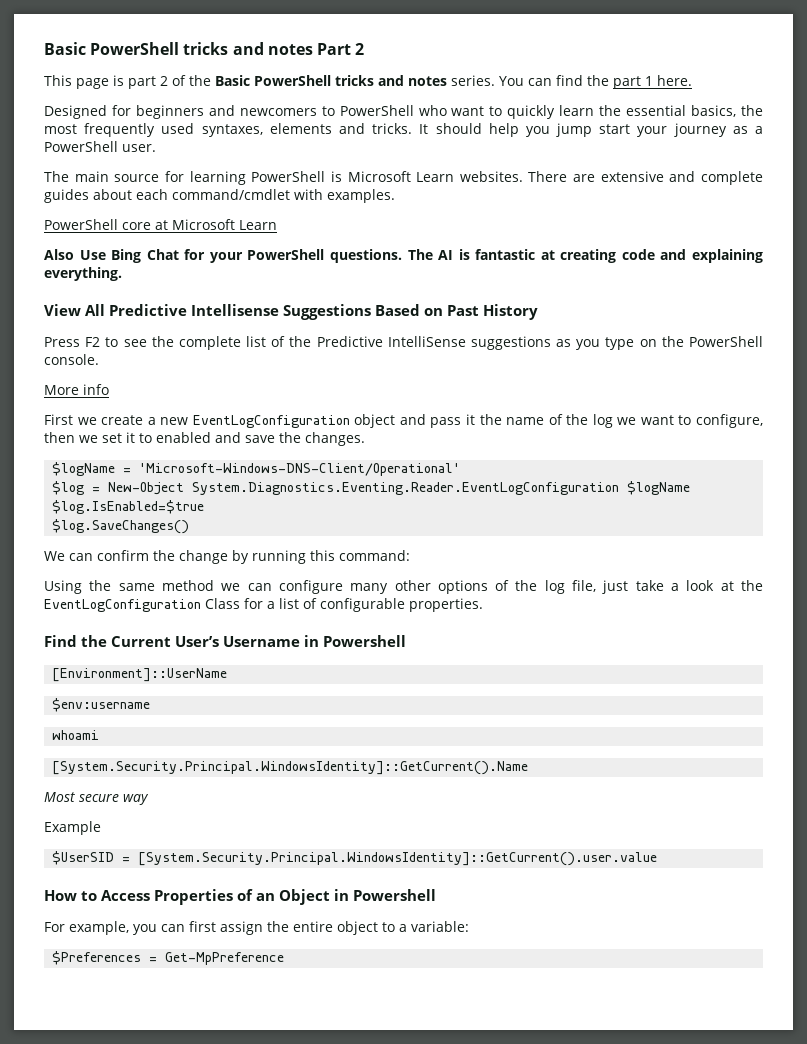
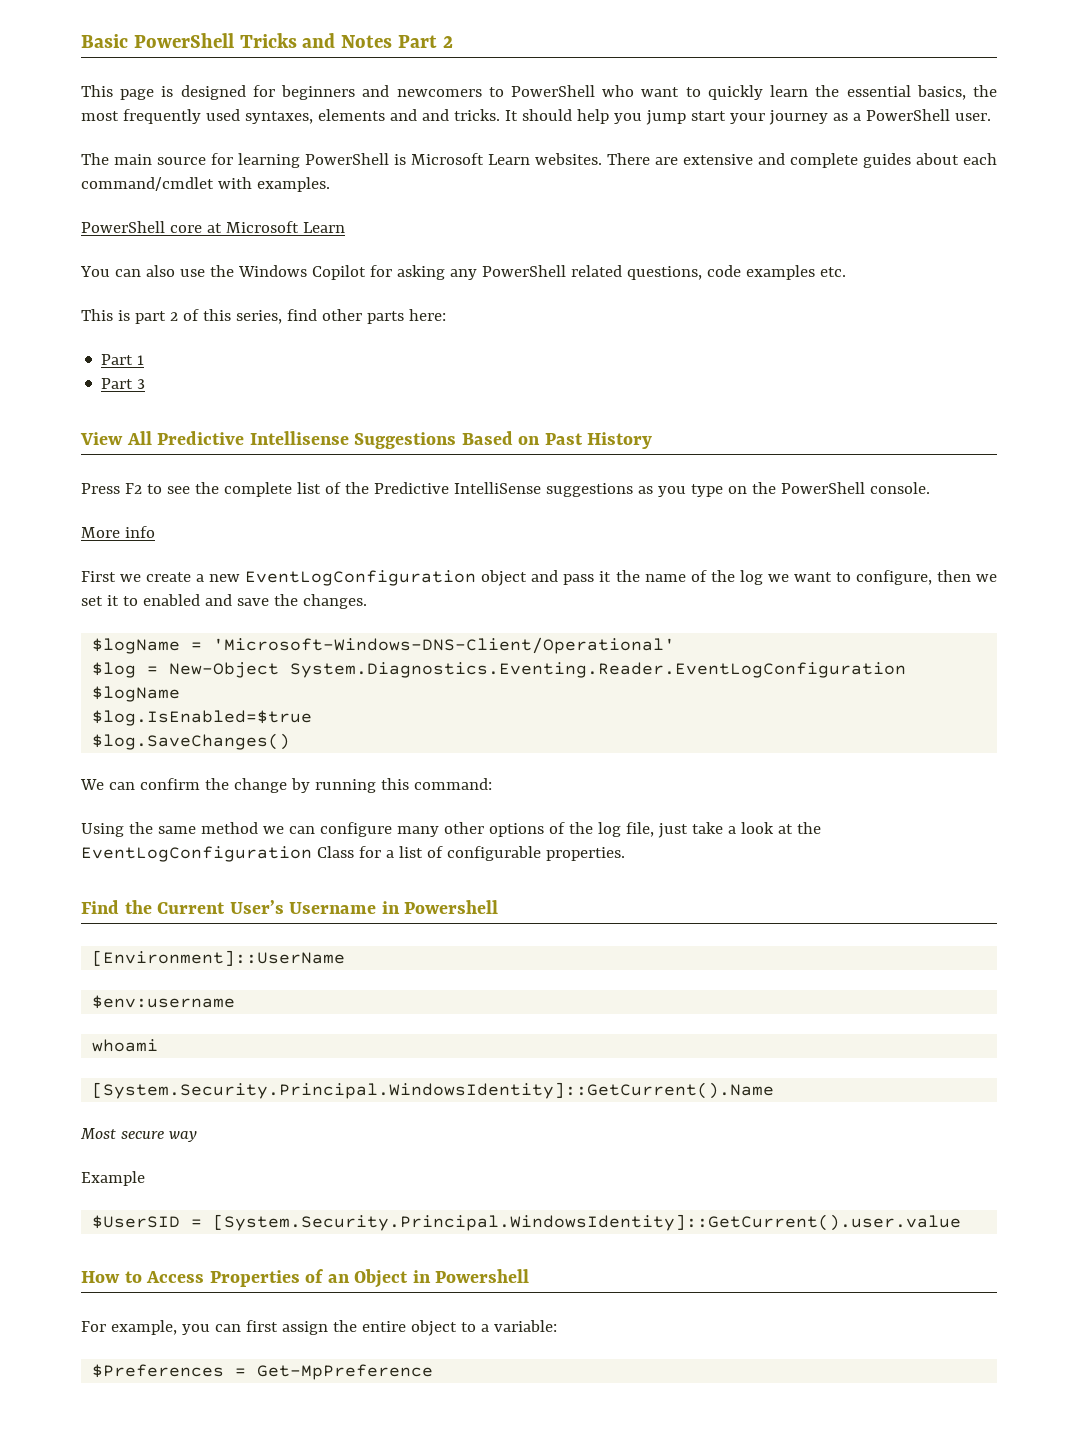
- Basic PowerShell tricks and notes Part 2
+ Basic PowerShell Tricks and Notes Part 2
- This page is part 2 of the Basic PowerShell tricks and notes series. You can find the part 1 here.
- Designed for beginners and newcomers to PowerShell who want to quickly learn the essential basics, the most frequently used syntaxes, elements and tricks.
+ This page is designed for beginners and newcomers to PowerShell who want to quickly learn the essential basics, the most frequently used syntaxes, elements and and tricks.
- Also Use Bing Chat for your PowerShell questions. The AI is fantastic at creating code and explaining everything.
+ You can also use the Windows Copilot for asking any PowerShell related questions, code examples etc.
+ This is part 2 of this series, find other parts here:
+ Part 1
+ Part 3

